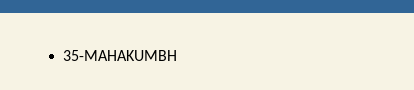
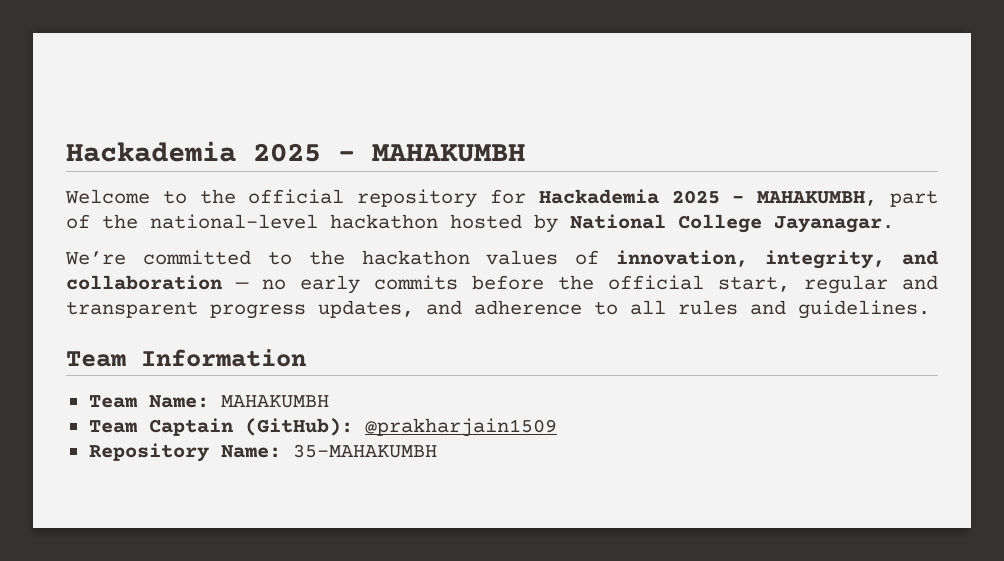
- 35-MAHAKUMBH
+ Hackademia 2025 – MAHAKUMBH
+ Welcome to the official repository for Hackademia 2025 – MAHAKUMBH, part of the national-level hackathon hosted by National College Jayanagar.
+ We’re committed to the hackathon values of innovation, integrity, and collaboration — no early commits before the official start, regular and transparent progress updates, and adherence to all rules and guidelines.
+ Team Information
+ Team Name: MAHAKUMBH
+ Team Captain (GitHub): @prakharjain1509
+ Repository Name: 35-MAHAKUMBH

